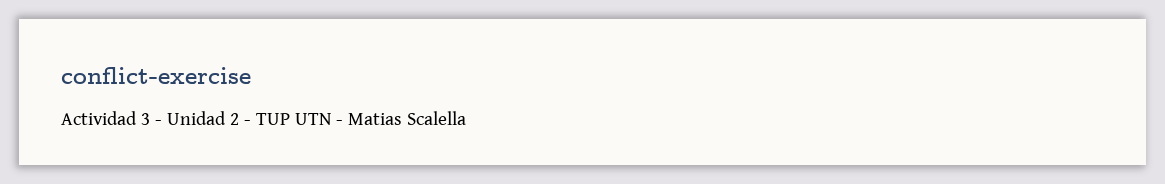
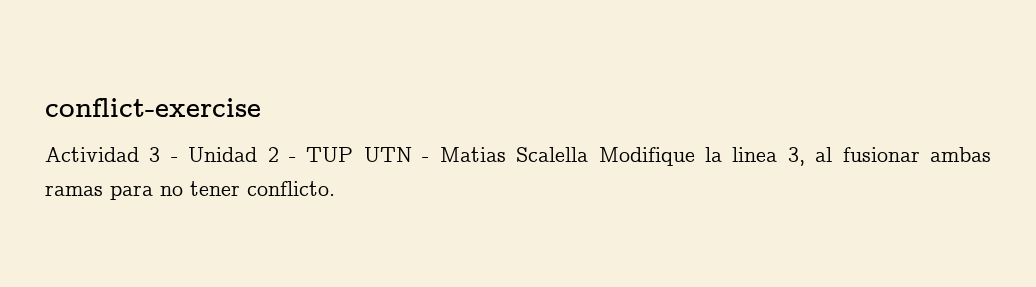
- Actividad 3 - Unidad 2 - TUP UTN - Matias Scalella
+ Actividad 3 - Unidad 2 - TUP UTN - Matias Scalella Modifique la linea 3, al fusionar ambas ramas para no tener conflicto.

